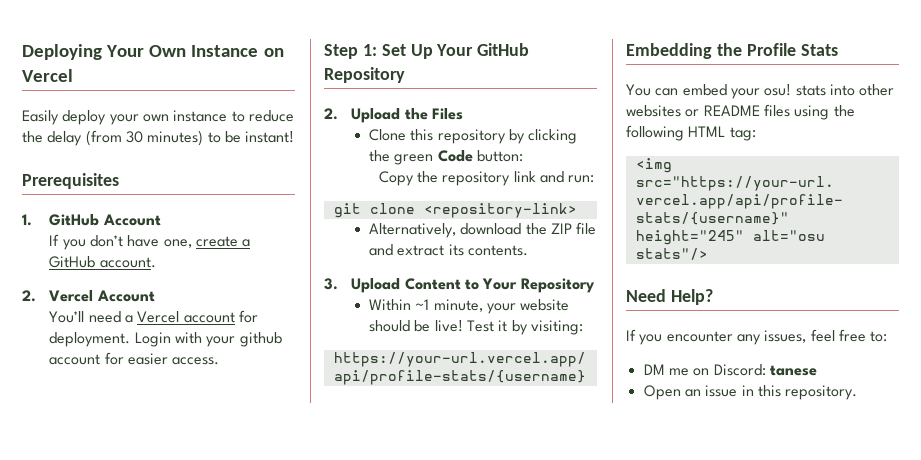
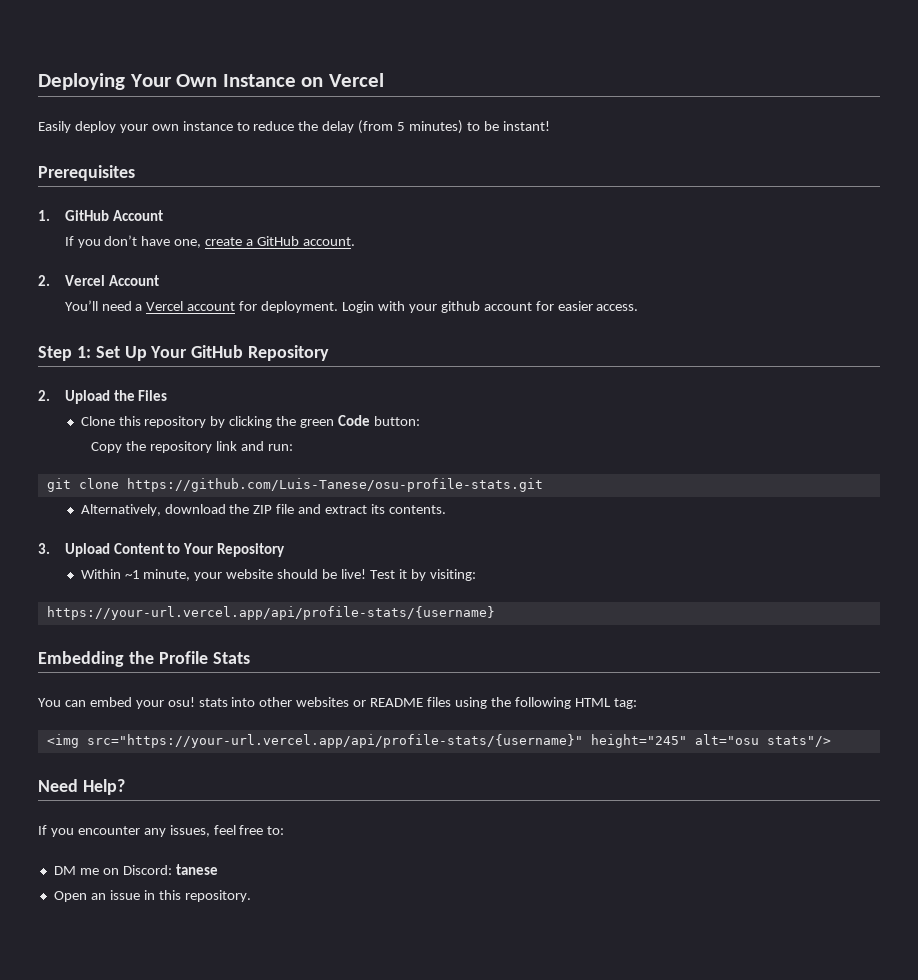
- Easily deploy your own instance to reduce the delay (from 30 minutes) to be instant!
+ Easily deploy your own instance to reduce the delay (from 5 minutes) to be instant!
- git clone <repository-link>
+ git clone https://github.com/Luis-Tanese/osu-profile-stats.git

